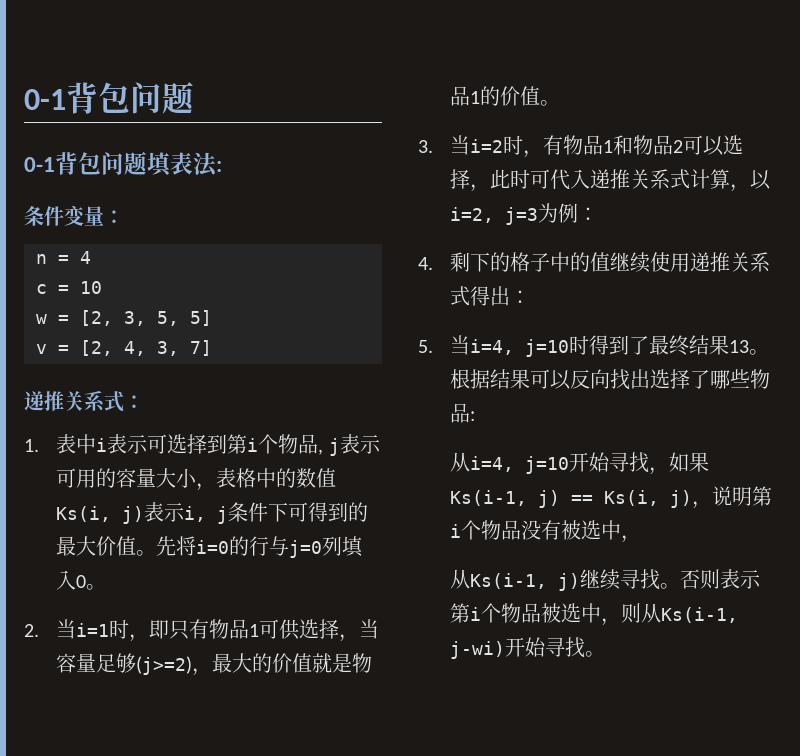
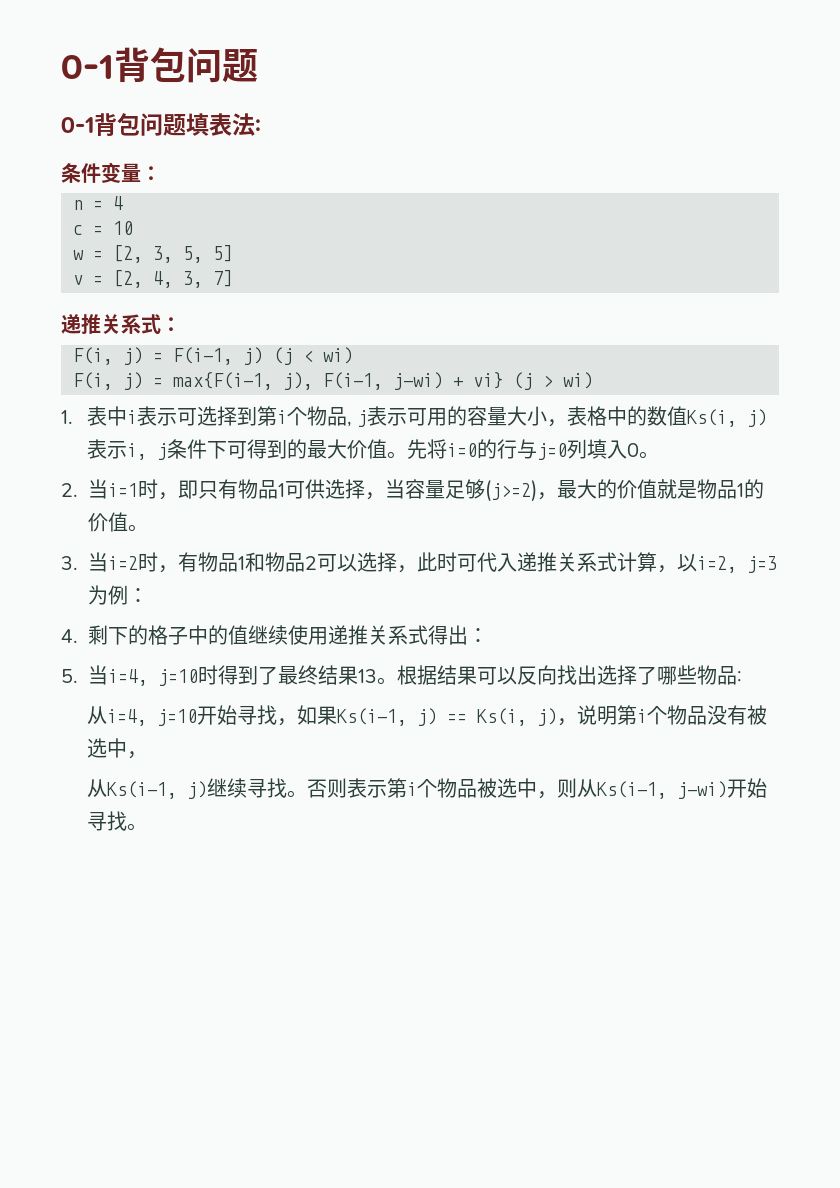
+ F(i, j) = F(i-1, j) (j < wi)
+ F(i, j) = max{F(i-1, j), F(i-1, j-wi) + vi} (j > wi)

